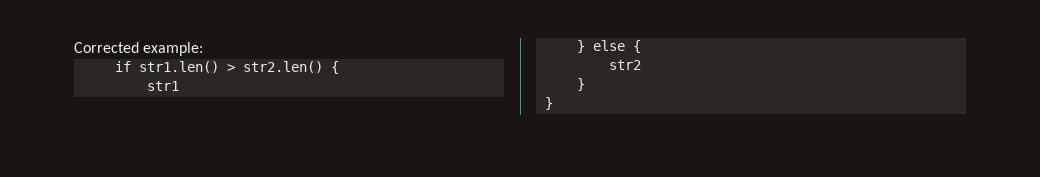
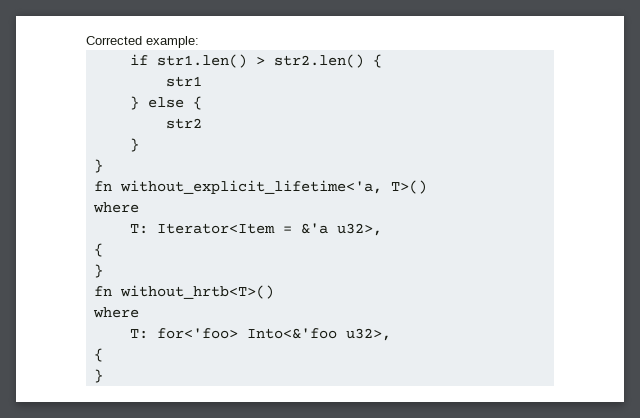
+ fn without_explicit_lifetime<'a, T>()
+ where
+ T: Iterator<Item = &'a u32>,
+ {
+ }
+ fn without_hrtb<T>()
+ where
+ T: for<'foo> Into<&'foo u32>,
+ {
+ }

